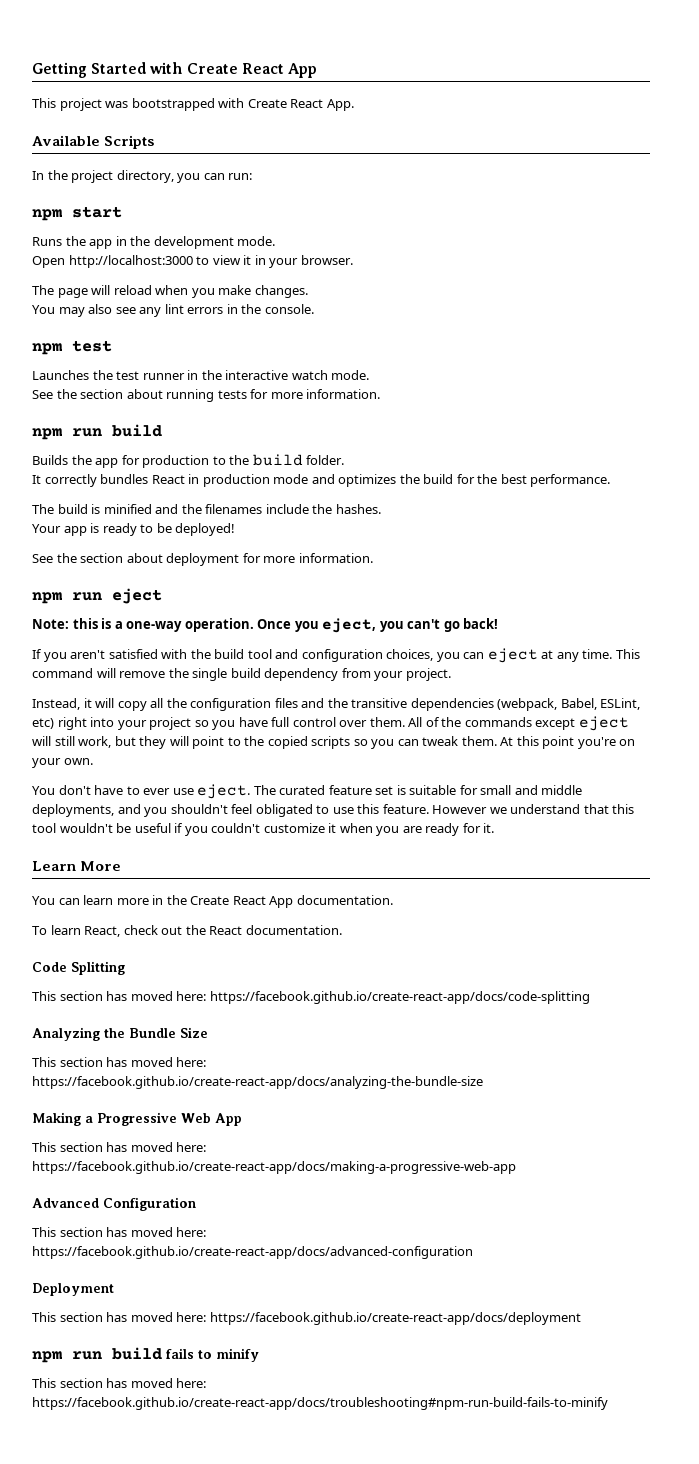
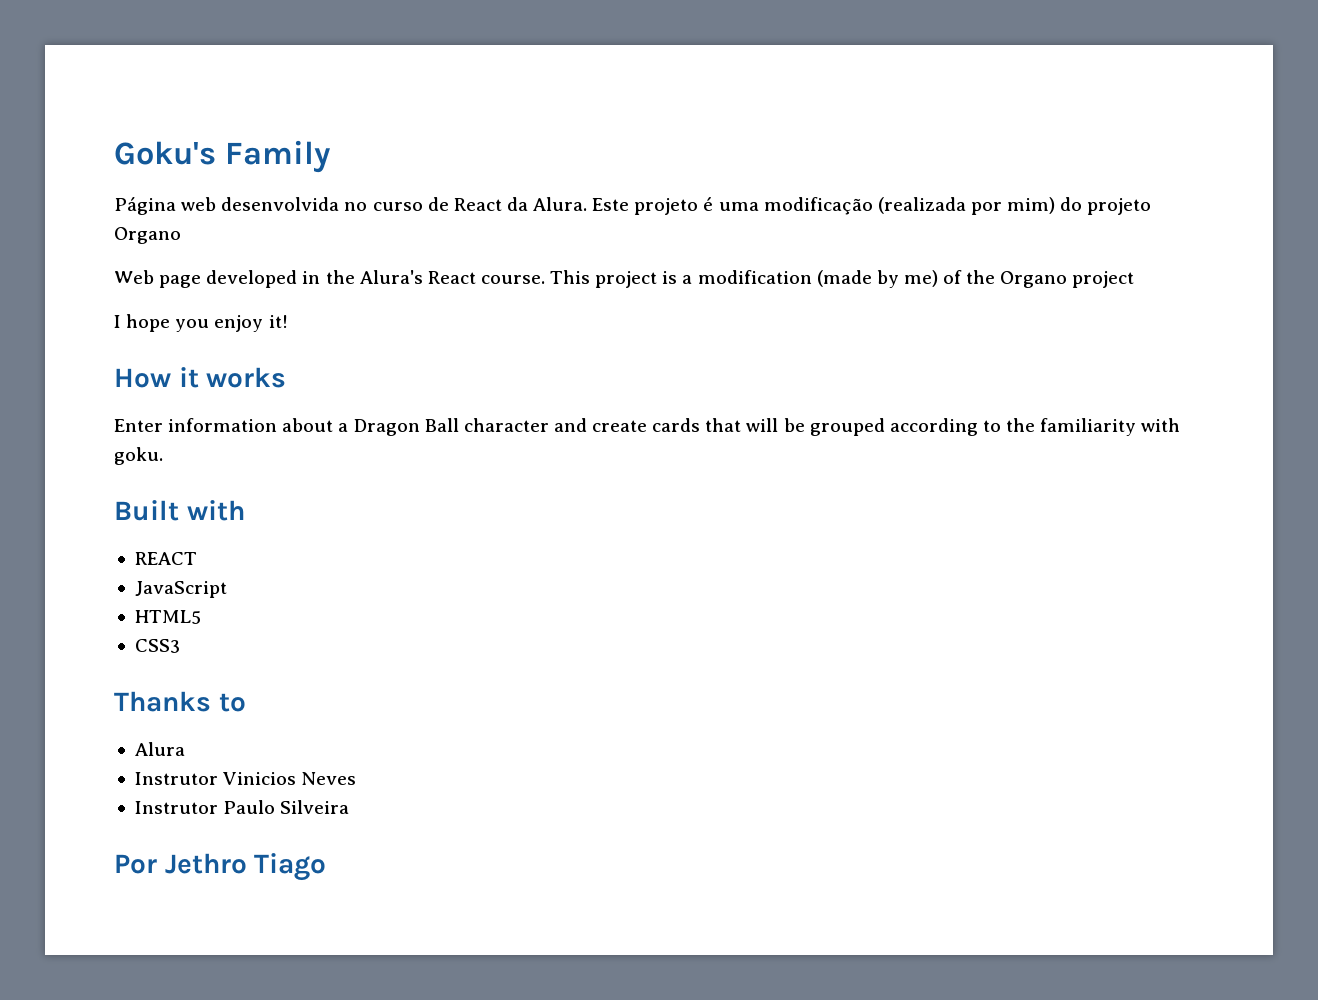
- Getting Started with Create React App
- This project was bootstrapped with Create React App.
- Available Scripts
- In the project directory, you can run:
- npm start
- Runs the app in the development mode.
- Open http://localhost:3000 to view it in your browser.
- The page will reload when you make changes.
- You may also see any lint errors in the console.
- npm test
- Launches the test runner in the interactive watch mode.
- See the section about running tests for more information.
- npm run build
- Builds the app for production to the build folder.
- It correctly bundles React in production mode and optimizes the build for the best performance.
- The build is minified and the filenames include the hashes.
- Your app is ready to be deployed!
- See the section about deployment for more information.
- npm run eject
- Note: this is a one-way operation. Once you eject, you can't go back!
- If you aren't satisfied with the build tool and configuration choices, you can eject at any time. This command will remove the single build dependency from your project.
- Instead, it will copy all the configuration files and the transitive dependencies (webpack, Babel, ESLint, etc) right into your project so you have full control over them. All of the commands except eject will still work, but they will point to the copied scripts so you can tweak them. At this point you're on your own.
- You don't have to ever use eject. The curated feature set is suitable for small and middle deployments, and you shouldn't feel obligated to use this feature. However we understand that this tool wouldn't be useful if you couldn't customize it when you are ready for it.
- Learn More
- You can learn more in the Create React App documentation.
- To learn React, check out the React documentation.
- Code Splitting
- This section has moved here: https://facebook.github.io/create-react-app/docs/code-splitting
- Analyzing the Bundle Size
- This section has moved here: https://facebook.github.io/create-react-app/docs/analyzing-the-bundle-size
- Making a Progressive Web App
- This section has moved here: https://facebook.github.io/create-react-app/docs/making-a-progressive-web-app
- Advanced Configuration
- This section has moved here: https://facebook.github.io/create-react-app/docs/advanced-configuration
- Deployment
- This section has moved here: https://facebook.github.io/create-react-app/docs/deployment
- npm run build fails to minify
- This section has moved here: https://facebook.github.io/create-react-app/docs/troubleshooting#npm-run-build-fails-to-minify
+ Goku's Family
+ Página web desenvolvida no curso de React da Alura. Este projeto é uma modificação (realizada por mim) do projeto Organo
+ Web page developed in the Alura's React course. This project is a modification (made by me) of the Organo project
+ I hope you enjoy it!
+ How it works
+ Enter information about a Dragon Ball character and create cards that will be grouped according to the familiarity with goku.
+ Built with
+ REACT
+ JavaScript
+ HTML5
+ CSS3
+ Thanks to
+ Alura
+ Instrutor Vinicios Neves
+ Instrutor Paulo Silveira
+ Por Jethro Tiago

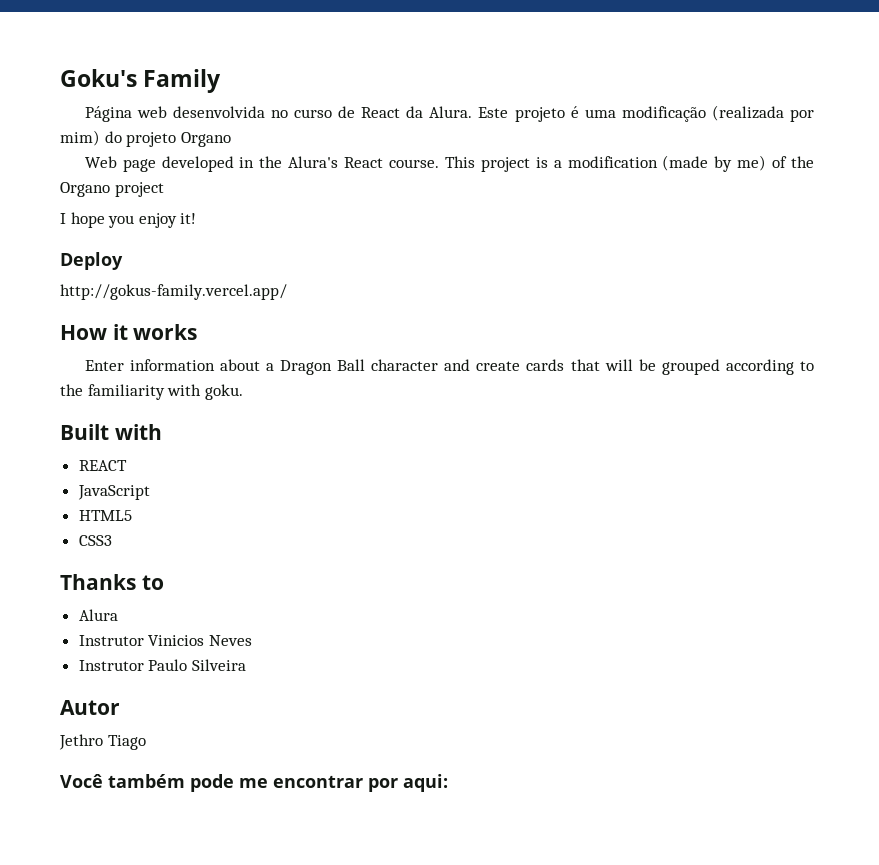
+ Deploy
+ http://gokus-family.vercel.app/
- Por Jethro Tiago
+ Autor
+ Jethro Tiago
+ Você também pode me encontrar por aqui:

